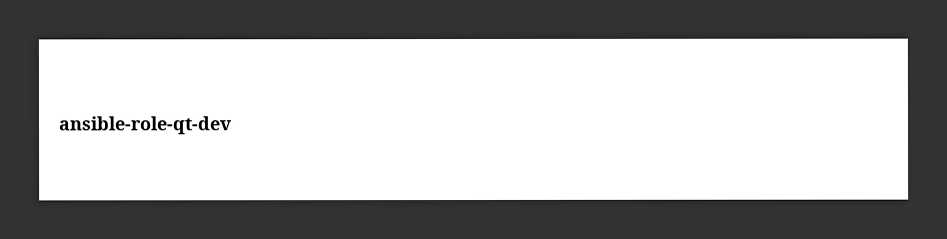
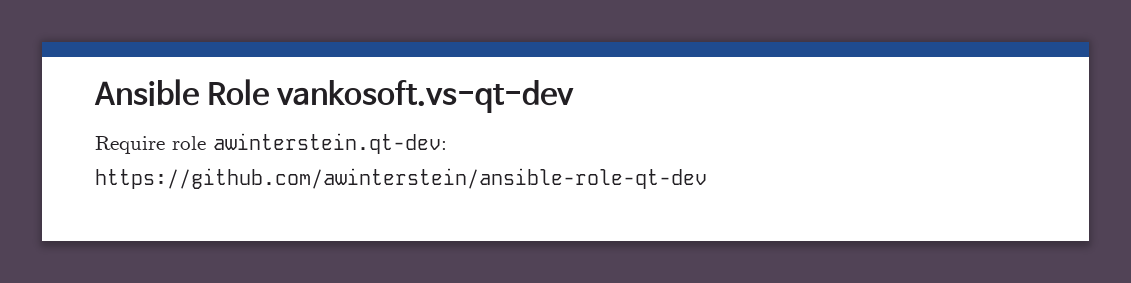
- ansible-role-qt-dev
+ Ansible Role vankosoft.vs-qt-dev
+ Require role awinterstein.qt-dev: https://github.com/awinterstein/ansible-role-qt-dev

